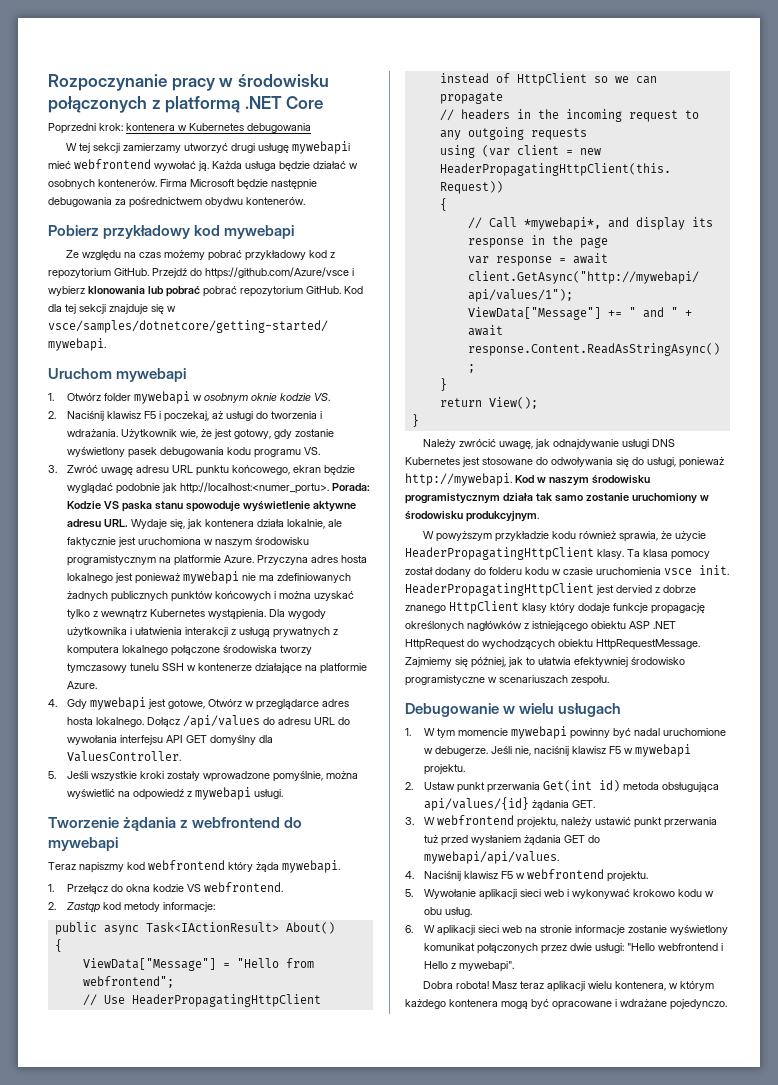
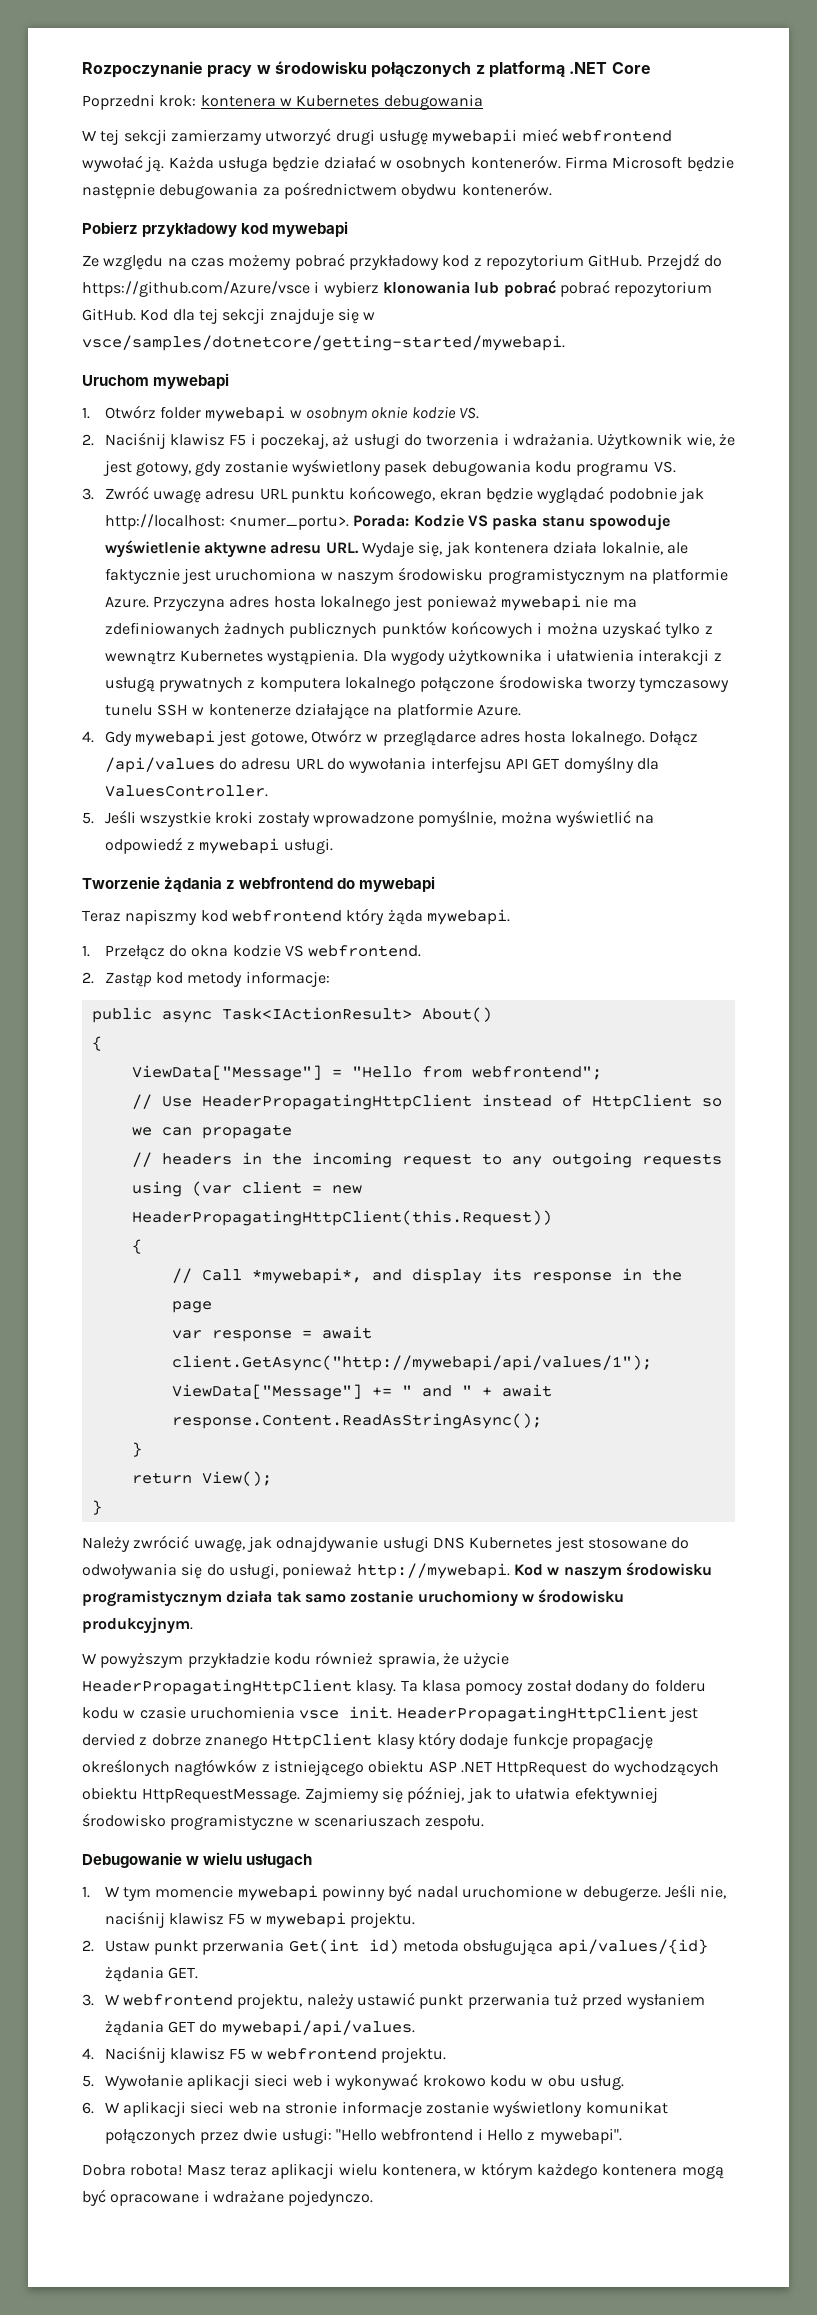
- 3. Zwróć uwagę adresu URL punktu końcowego, ekran będzie wyglądać podobnie jak http://localhost:<numer_portu>.
+ 3. Zwróć uwagę adresu URL punktu końcowego, ekran będzie wyglądać podobnie jak http://localhost: <numer_portu>.

